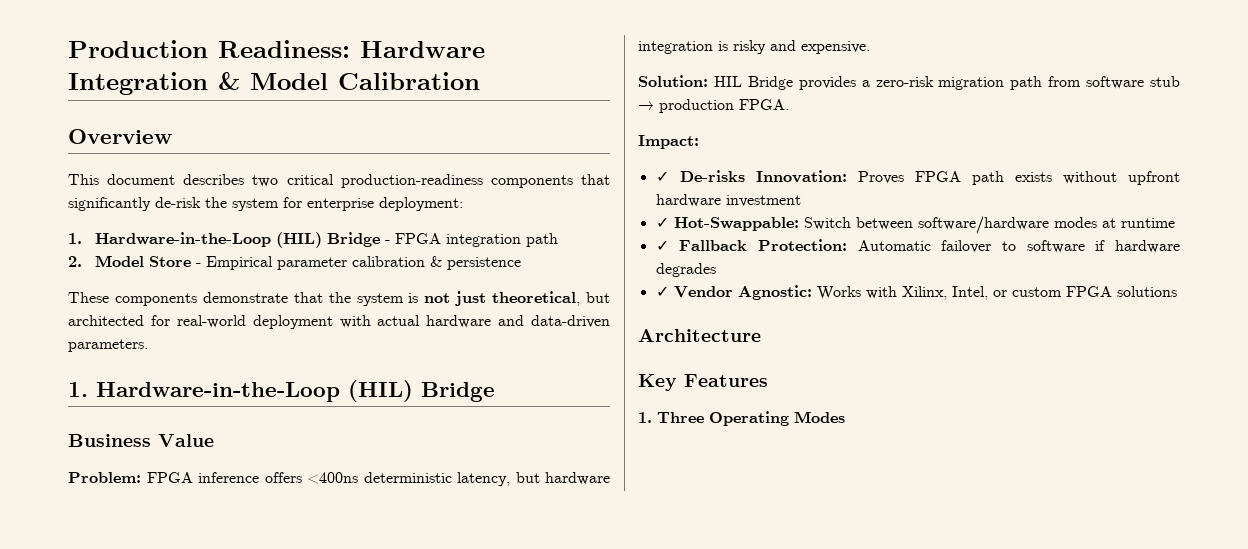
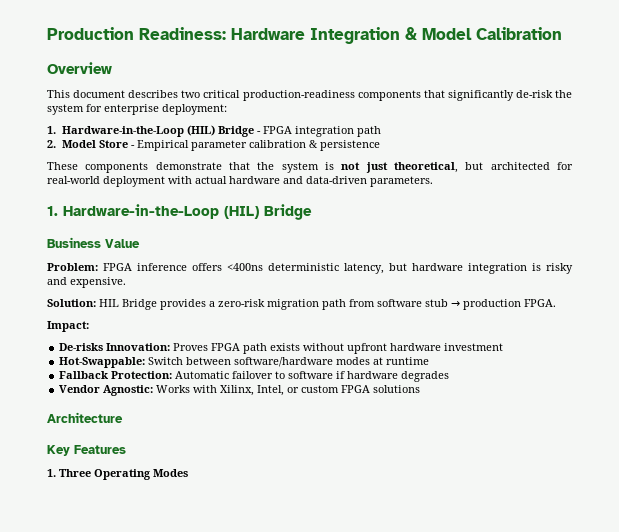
- ✓ De-risks Innovation: Proves FPGA path exists without upfront hardware investment
+ De-risks Innovation: Proves FPGA path exists without upfront hardware investment
- ✓ Hot-Swappable: Switch between software/hardware modes at runtime
+ Hot-Swappable: Switch between software/hardware modes at runtime
- ✓ Fallback Protection: Automatic failover to software if hardware degrades
+ Fallback Protection: Automatic failover to software if hardware degrades
- ✓ Vendor Agnostic: Works with Xilinx, Intel, or custom FPGA solutions
+ Vendor Agnostic: Works with Xilinx, Intel, or custom FPGA solutions

